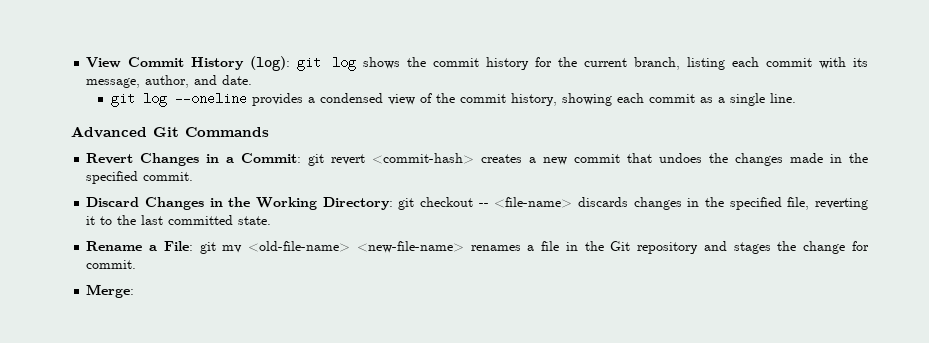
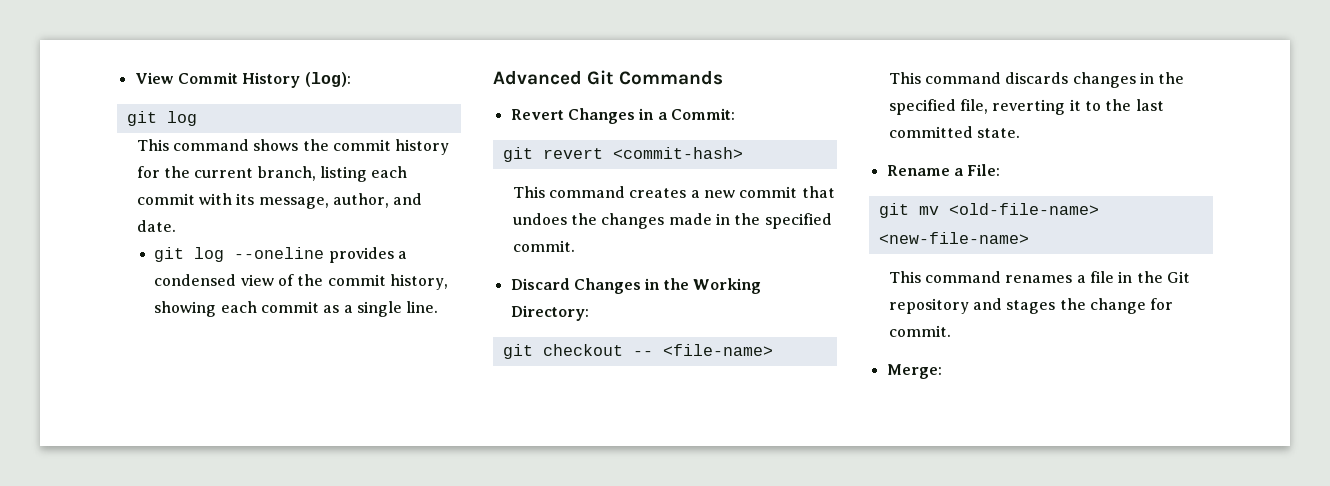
- View Commit History (log): git log shows the commit history for the current branch, listing each commit with its message, author, and date.
+ View Commit History (log):
+ git log
+ This command shows the commit history for the current branch, listing each commit with its message, author, and date.
- Revert Changes in a Commit: git revert <commit-hash> creates a new commit that undoes the changes made in the specified commit.
+ Revert Changes in a Commit:
+ git revert <commit-hash>
+ This command creates a new commit that undoes the changes made in the specified commit.
- Discard Changes in the Working Directory: git checkout -- <file-name> discards changes in the specified file, reverting it to the last committed state.
+ Discard Changes in the Working Directory:
+ git checkout -- <file-name>
+ This command discards changes in the specified file, reverting it to the last committed state.
- Rename a File: git mv <old-file-name> <new-file-name> renames a file in the Git repository and stages the change for commit.
+ Rename a File:
+ git mv <old-file-name> <new-file-name>
+ This command renames a file in the Git repository and stages the change for commit.

